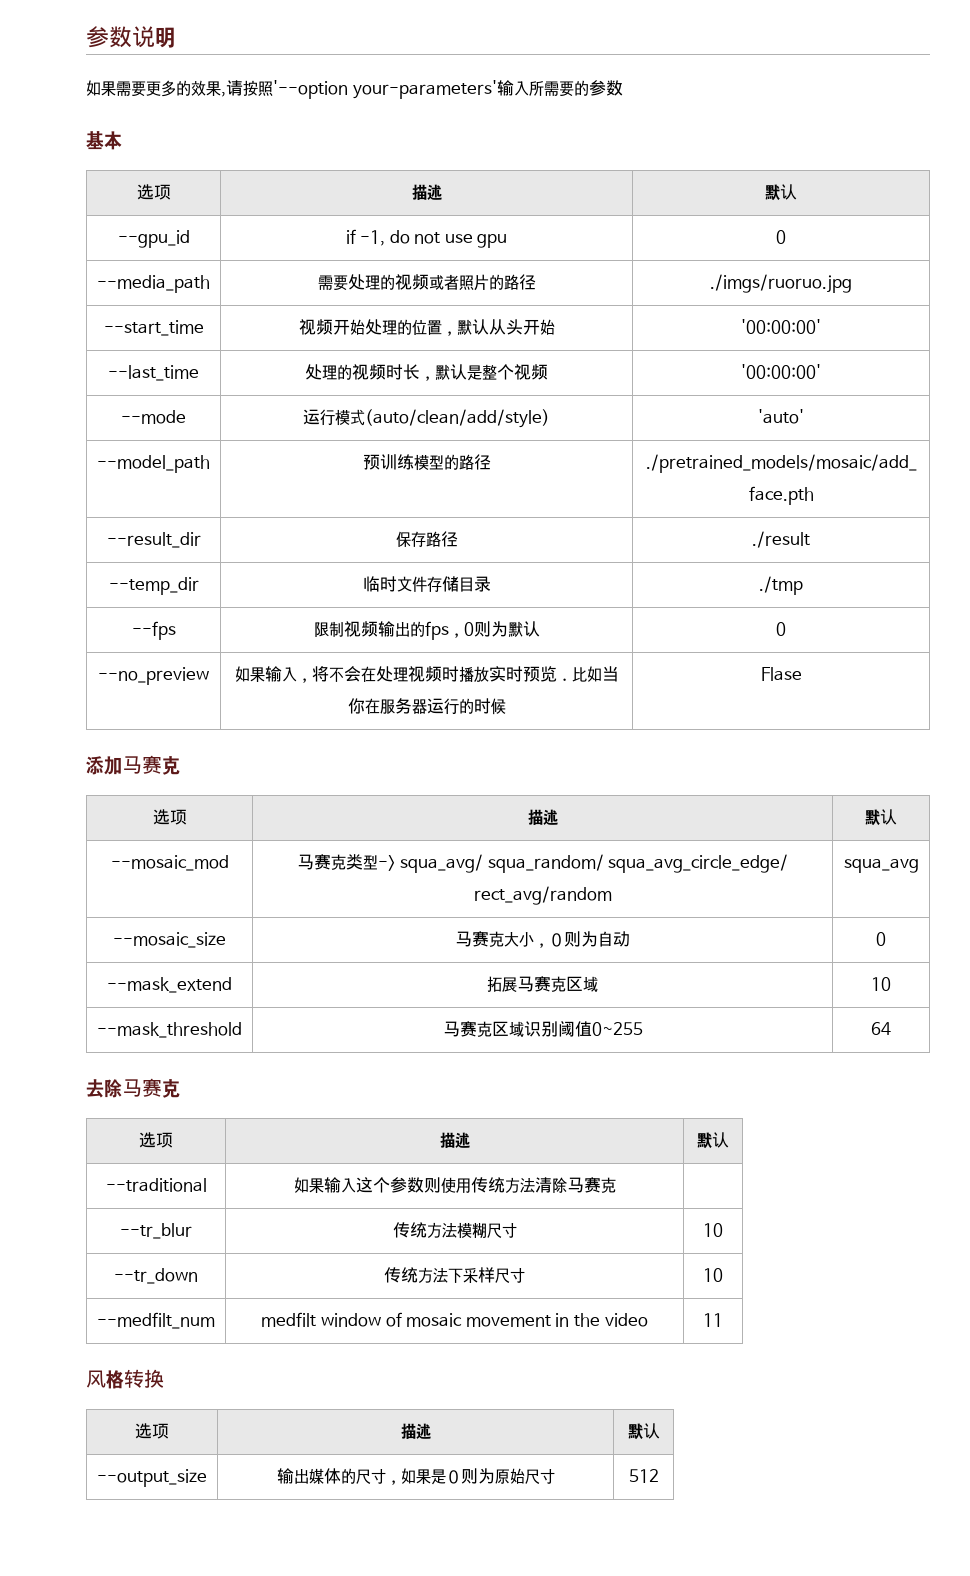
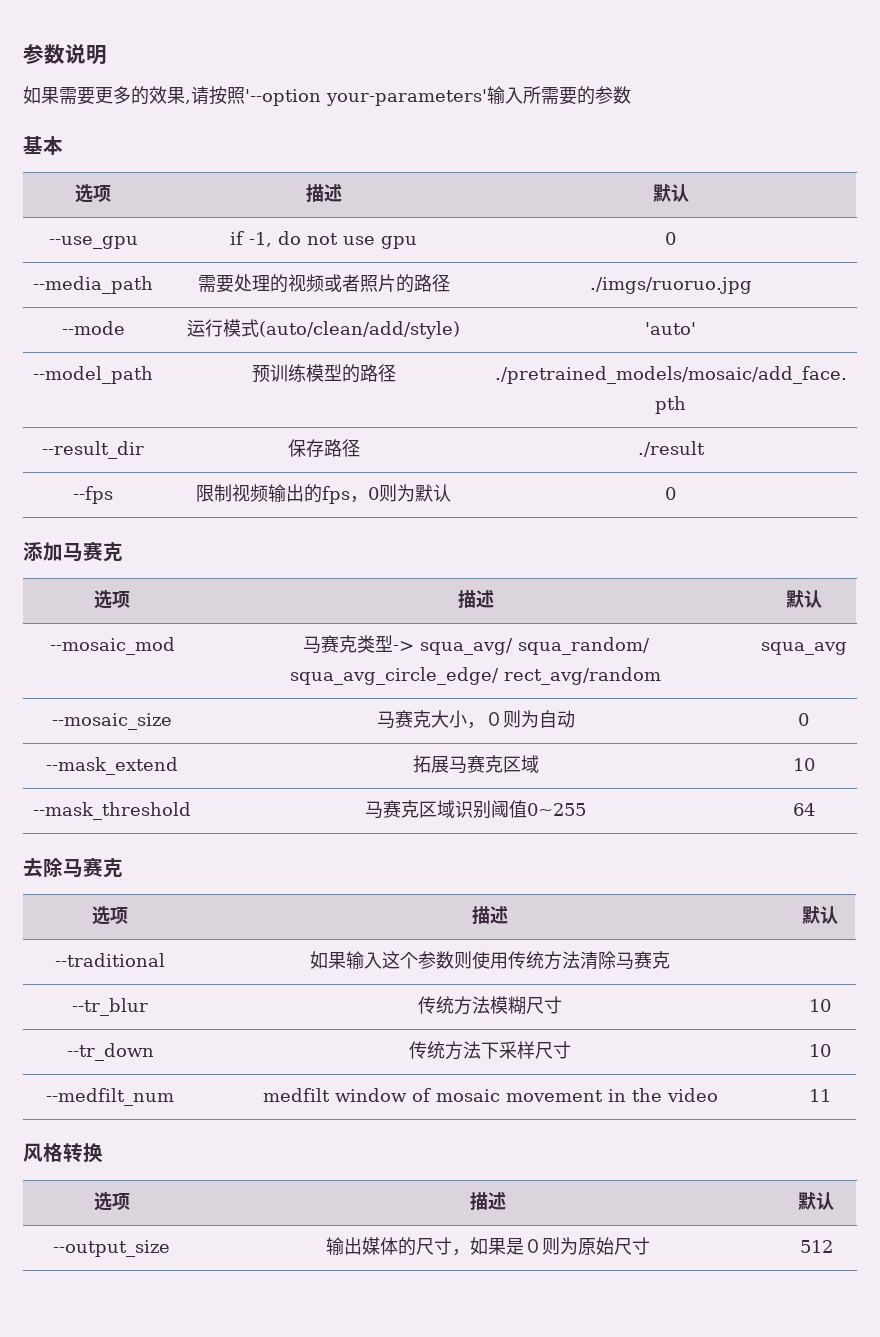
- --gpu_id | if -1, do not use gpu | 0
+ --use_gpu | if -1, do not use gpu | 0
- --start_time | 视频开始处理的位置，默认从头开始 | '00:00:00'
- --last_time | 处理的视频时长，默认是整个视频 | '00:00:00'
- --temp_dir | 临时文件存储目录 | ./tmp
- --no_preview | 如果输入，将不会在处理视频时播放实时预览．比如当你在服务器运行的时候 | Flase

